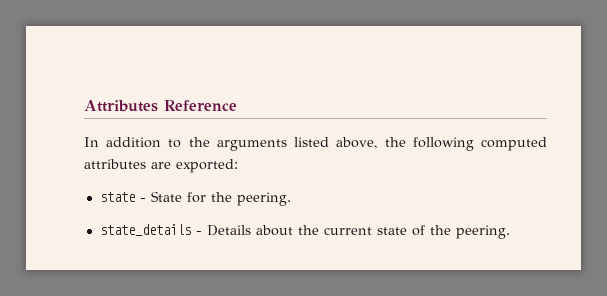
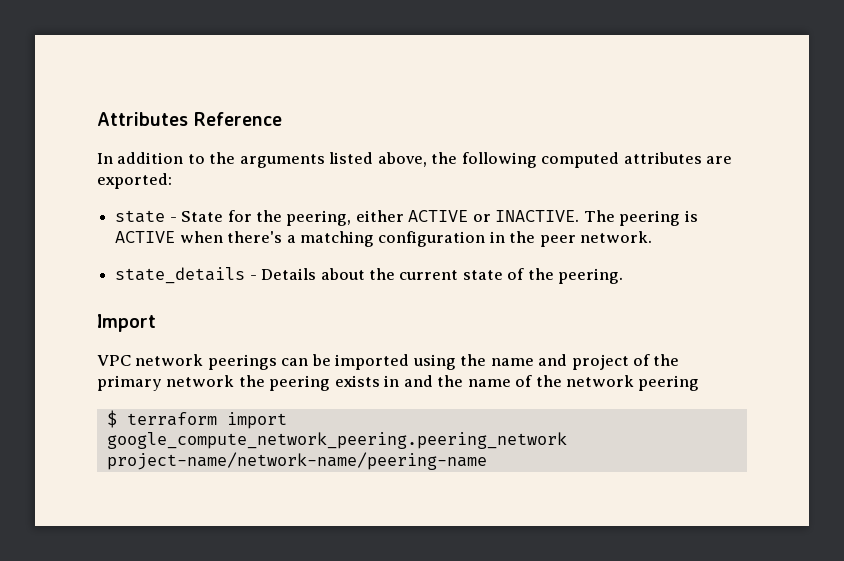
- state - State for the peering.
+ state - State for the peering, either ACTIVE or INACTIVE. The peering is ACTIVE when there's a matching configuration in the peer network.
+ Import
+ VPC network peerings can be imported using the name and project of the primary network the peering exists in and the name of the network peering
+ $ terraform import google_compute_network_peering.peering_network project-name/network-name/peering-name

